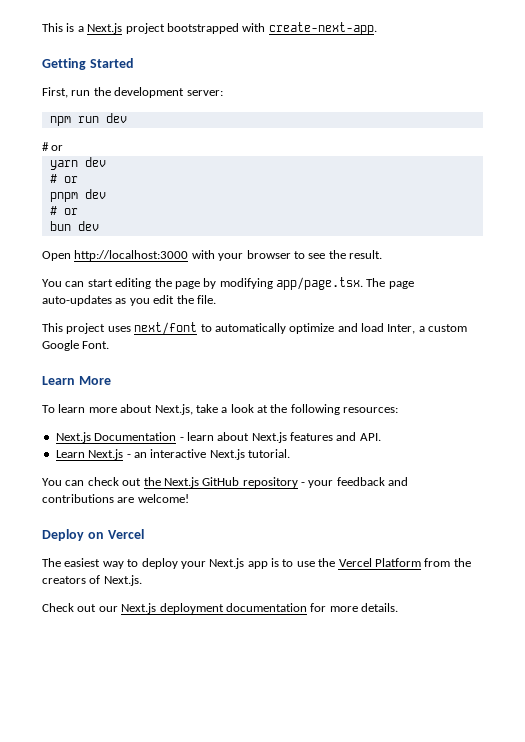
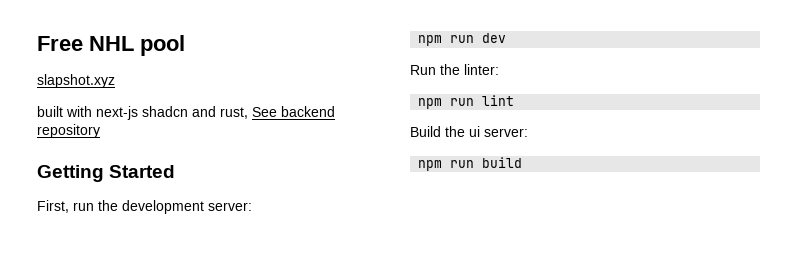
- This is a Next.js project bootstrapped with create-next-app.
+ Free NHL pool
+ slapshot.xyz
+ built with next-js shadcn and rust, See backend repository
  npm run dev
- # or
- yarn dev
- # or
- pnpm dev
- # or
- bun dev
- Open http://localhost:3000 with your browser to see the result.
- You can start editing the page by modifying app/page.tsx. The page auto-updates as you edit the file.
- This project uses next/font to automatically optimize and load Inter, a custom Google Font.
- Learn More
- To learn more about Next.js, take a look at the following resources:
- Next.js Documentation - learn about Next.js features and API.
- Learn Next.js - an interactive Next.js tutorial.
- You can check out the Next.js GitHub repository - your feedback and contributions are welcome!
- Deploy on Vercel
- The easiest way to deploy your Next.js app is to use the Vercel Platform from the creators of Next.js.
- Check out our Next.js deployment documentation for more details.
+ Run the linter:
+ npm run lint
+ Build the ui server:
+ npm run build

